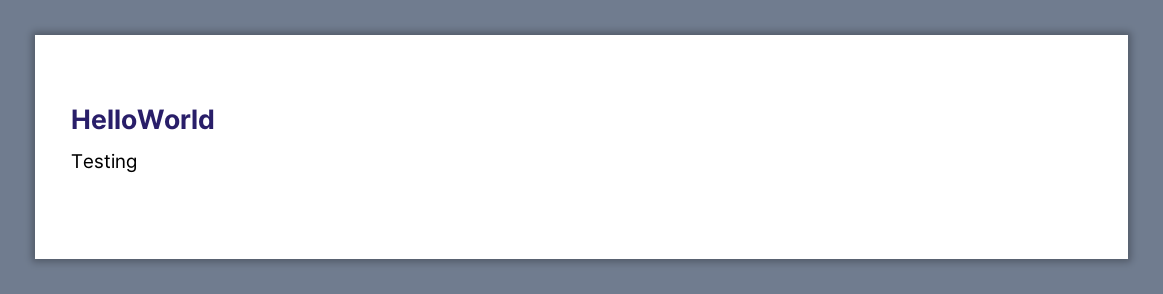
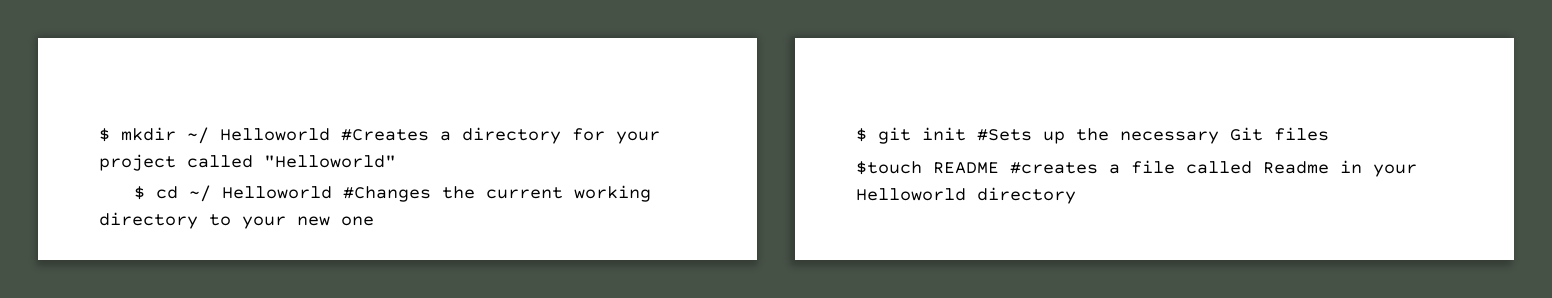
- HelloWorld
- Testing
+ $ mkdir ~/ Helloworld #Creates a directory for your project called "Helloworld"
+ $ cd ~/ Helloworld #Changes the current working directory to your new one
+ $ git init #Sets up the necessary Git files
+ $touch README #creates a file called Readme in your Helloworld directory

